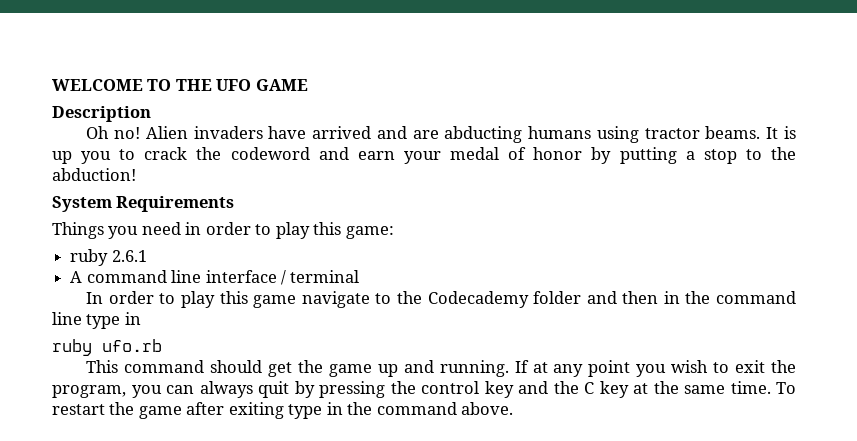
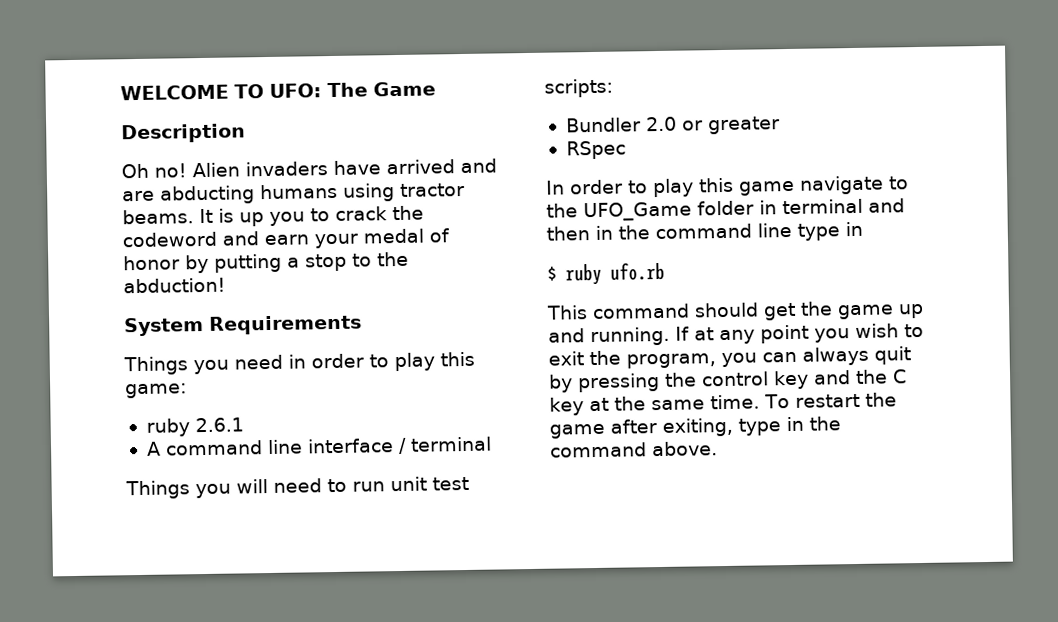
- WELCOME TO THE UFO GAME
+ WELCOME TO UFO: The Game
+ Things you will need to run unit test scripts:
+ Bundler 2.0 or greater
+ RSpec
- In order to play this game navigate to the Codecademy folder and then in the command line type in
+ In order to play this game navigate to the UFO_Game folder in terminal and then in the command line type in
- ruby ufo.rb
+ $ ruby ufo.rb
- To restart the game after exiting type in the command above.
+ To restart the game after exiting, type in the command above.

